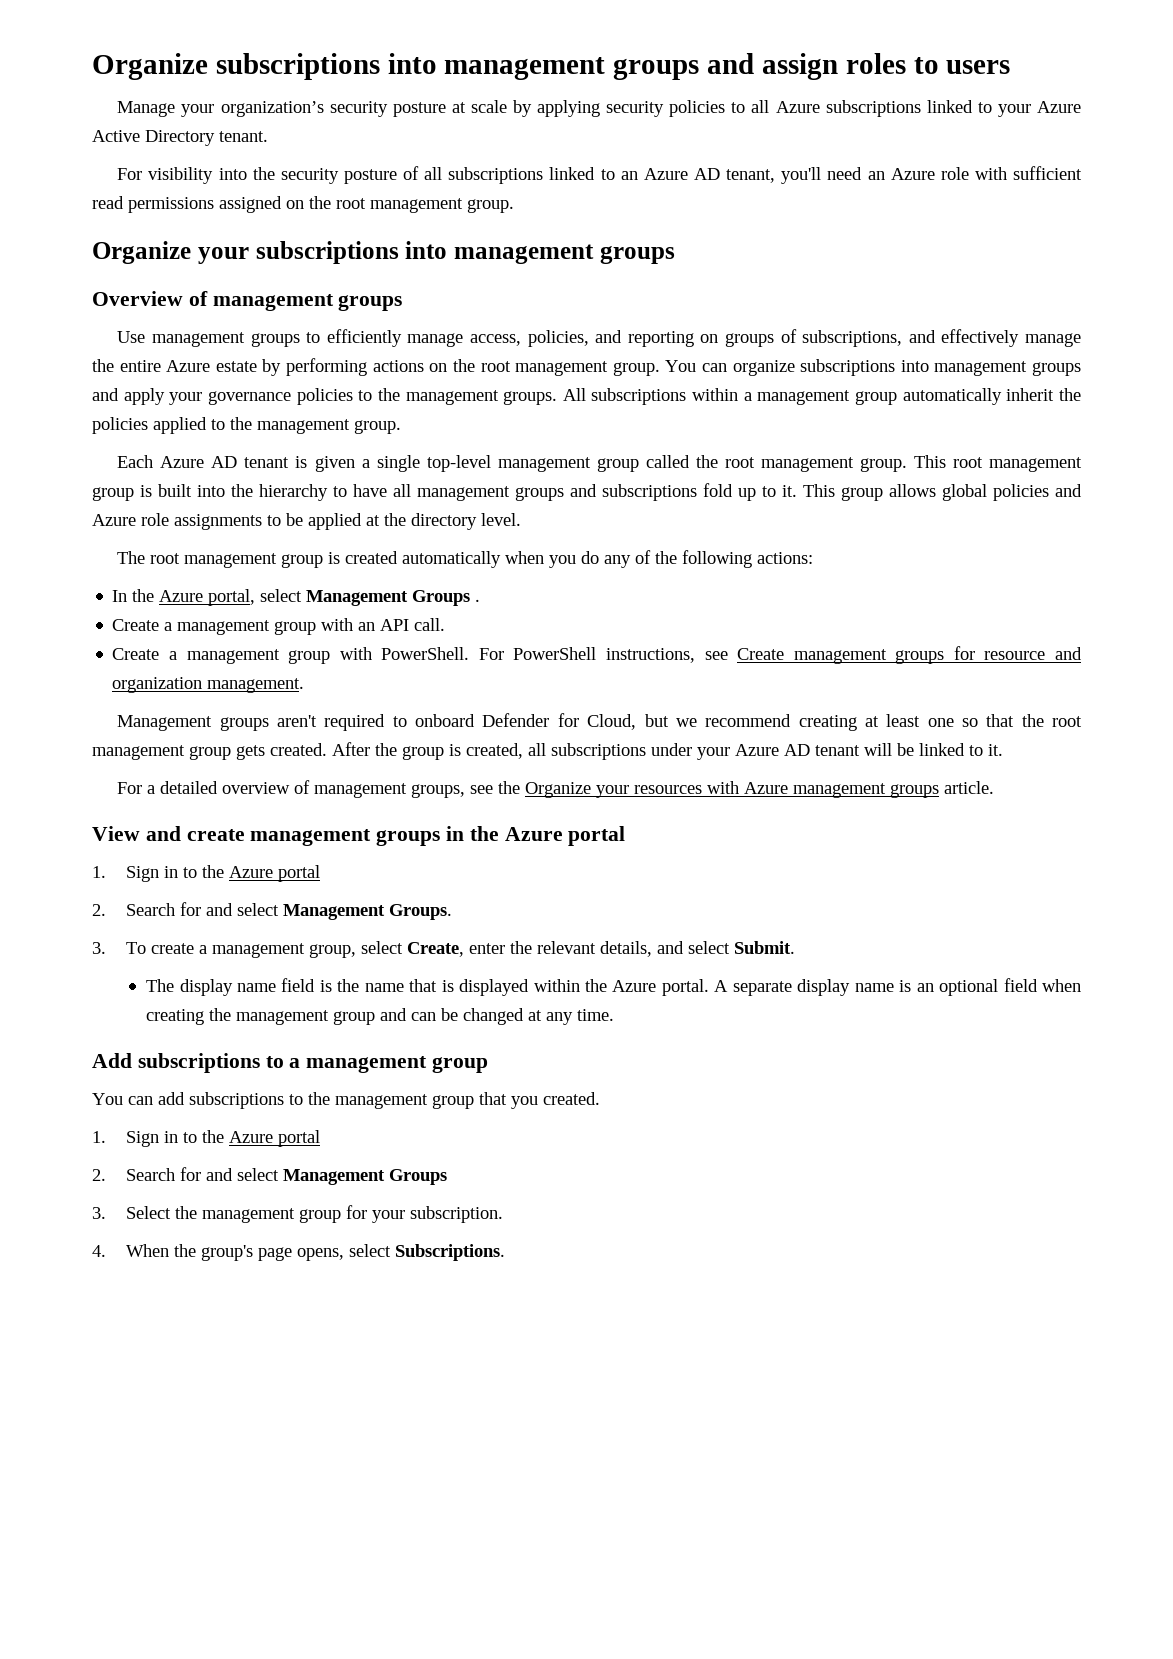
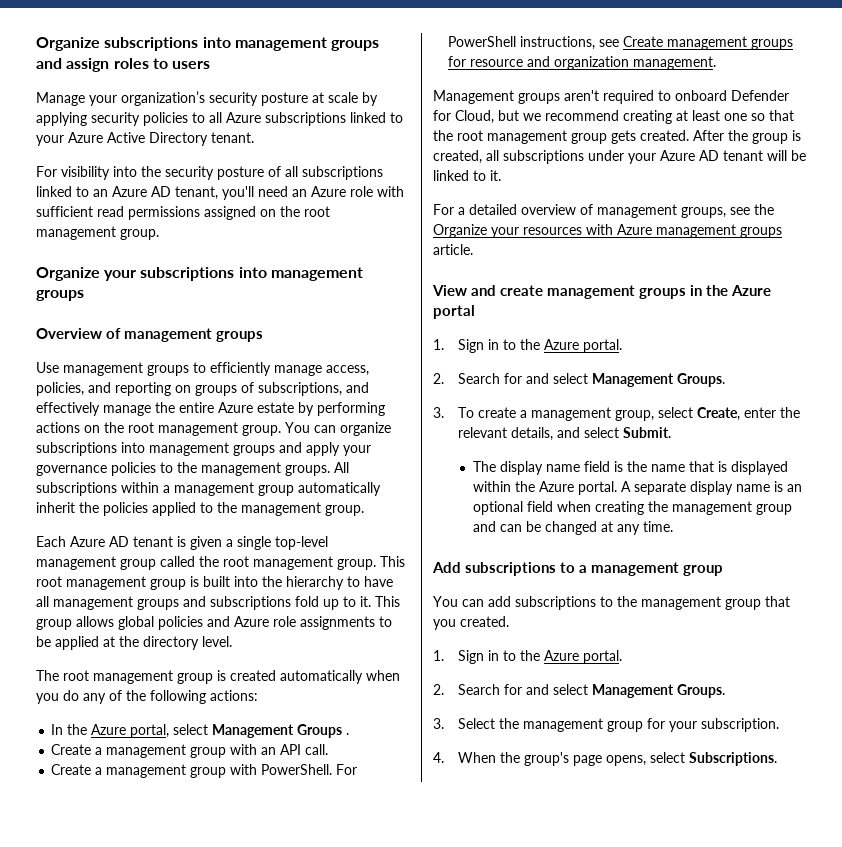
  View and create management groups in the Azure portal
- 1. Sign in to the Azure portal
+ 1. Sign in to the Azure portal.
  You can add subscriptions to the management group that you created.
- 1. Sign in to the Azure portal
- 2. Search for and select Management Groups
+ 1. Sign in to the Azure portal.
+ 2. Search for and select Management Groups.

